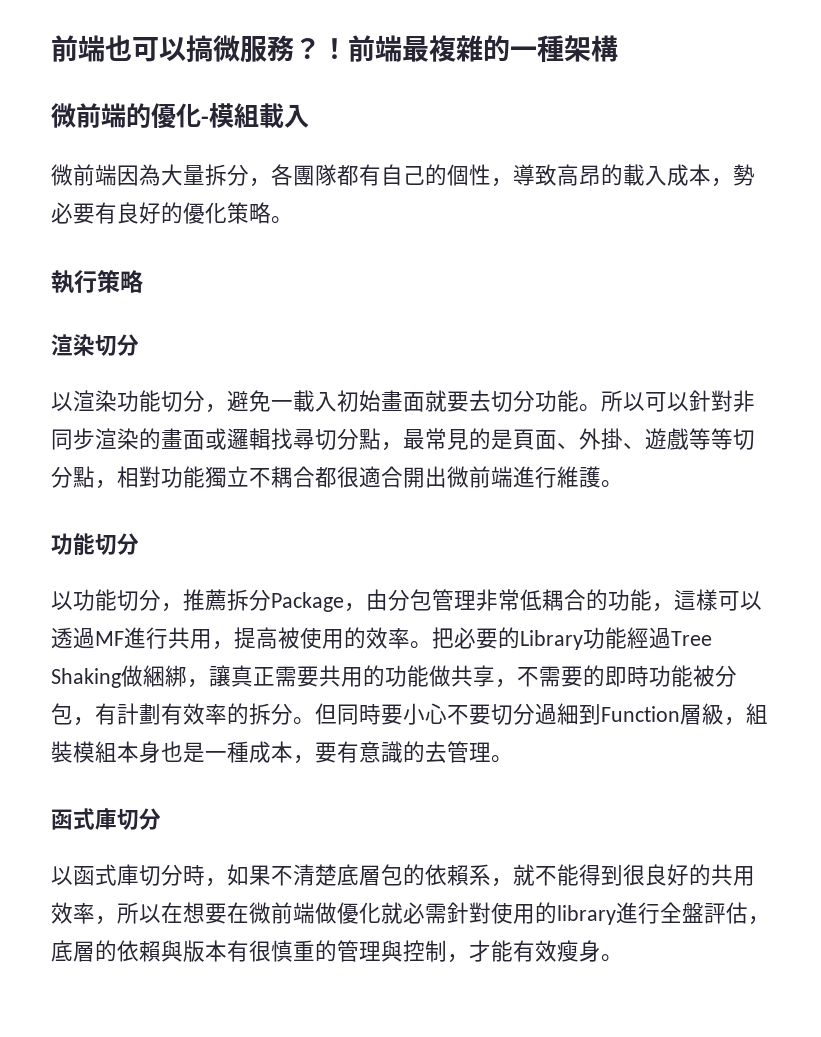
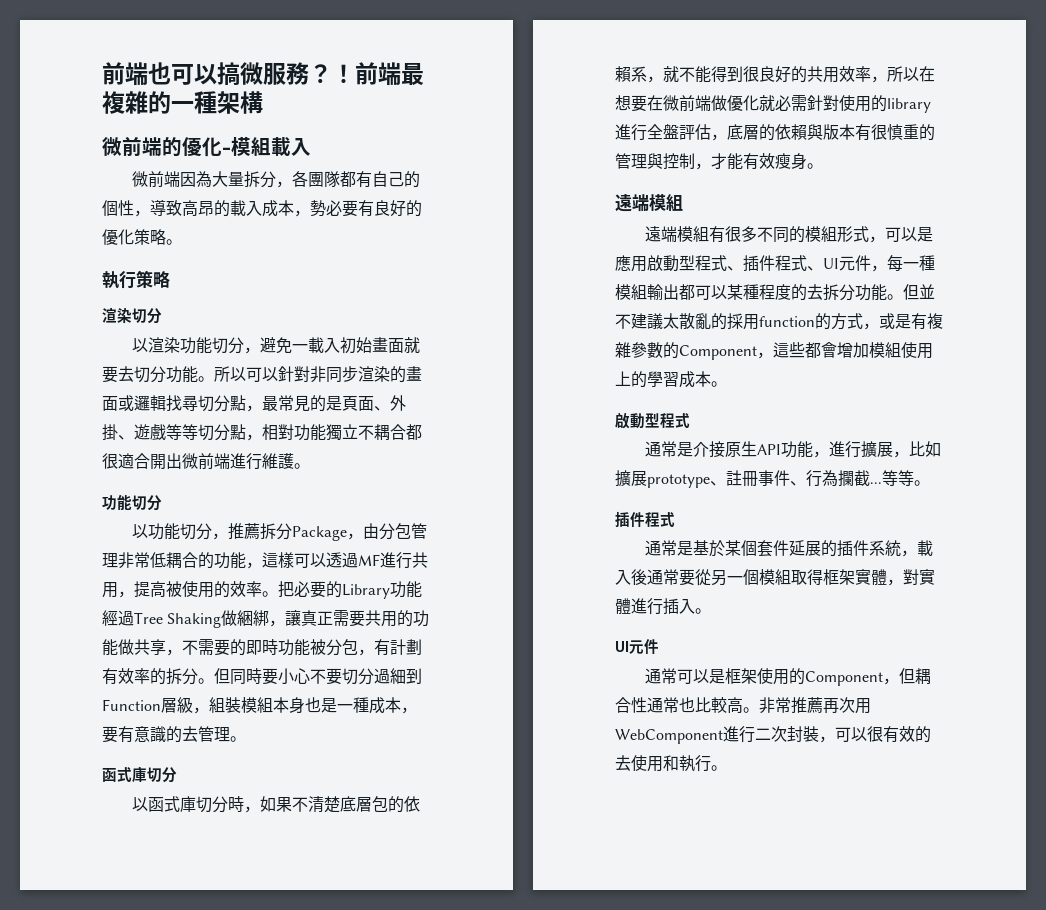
  以函式庫切分時，如果不清楚底層包的依賴系，就不能得到很良好的共用效率，所以在想要在微前端做優化就必需針對使用的library進行全盤評估，底層的依賴與版本有很慎重的管理與控制，才能有效瘦身。
+ 遠端模組
+ 遠端模組有很多不同的模組形式，可以是應用啟動型程式、插件程式、UI元件，每一種模組輸出都可以某種程度的去拆分功能。但並不建議太散亂的採用function的方式，或是有複雜參數的Component，這些都會增加模組使用上的學習成本。
+ 啟動型程式
+ 通常是介接原生API功能，進行擴展，比如擴展prototype、註冊事件、行為攔截...等等。
+ 插件程式
+ 通常是基於某個套件延展的插件系統，載入後通常要從另一個模組取得框架實體，對實體進行插入。
+ UI元件
+ 通常可以是框架使用的Component，但耦合性通常也比較高。非常推薦再次用WebComponent進行二次封裝，可以很有效的去使用和執行。

